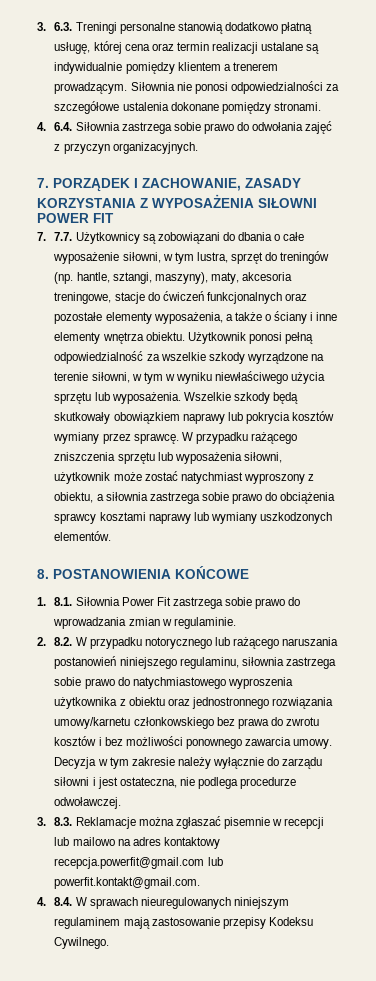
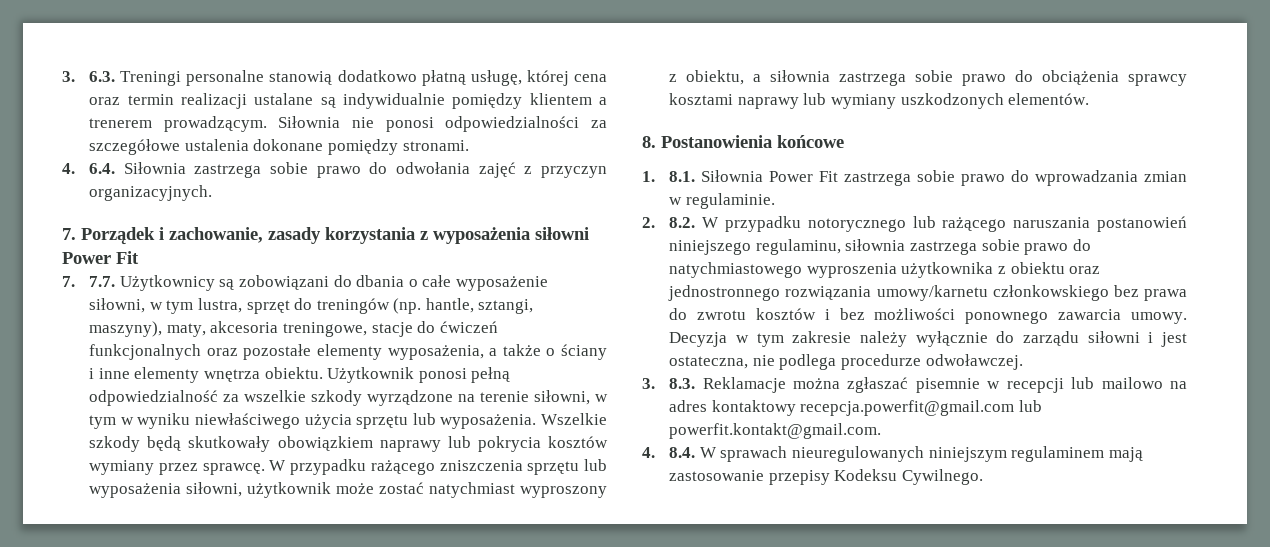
- 7. PORZĄDEK I ZACHOWANIE, ZASADY KORZYSTANIA Z WYPOSAŻENIA SIŁOWNI POWER FIT
+ 7. Porządek i zachowanie, zasady korzystania z wyposażenia siłowni Power Fit
- 8. POSTANOWIENIA KOŃCOWE
+ 8. Postanowienia końcowe

